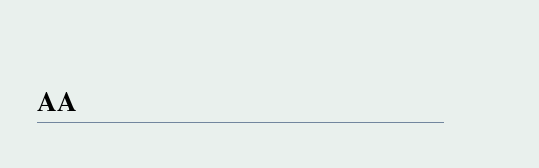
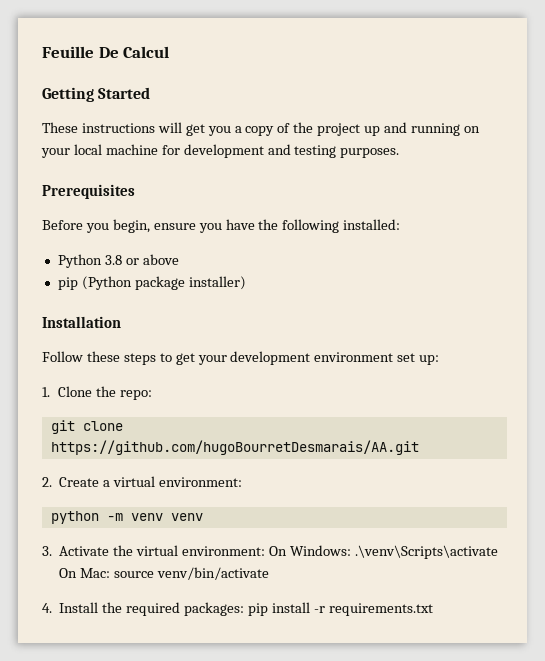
- AA
+ Feuille De Calcul
+ Getting Started
+ These instructions will get you a copy of the project up and running on your local machine for development and testing purposes.
+ Prerequisites
+ Before you begin, ensure you have the following installed:
+ Python 3.8 or above
+ pip (Python package installer)
+ Installation
+ Follow these steps to get your development environment set up:
+ 1. Clone the repo:
+ git clone https://github.com/hugoBourretDesmarais/AA.git
+ 2. Create a virtual environment:
+ python -m venv venv
+ 3. Activate the virtual environment: On Windows: .\venv\Scripts\activate On Mac: source venv/bin/activate
+ 4. Install the required packages: pip install -r requirements.txt

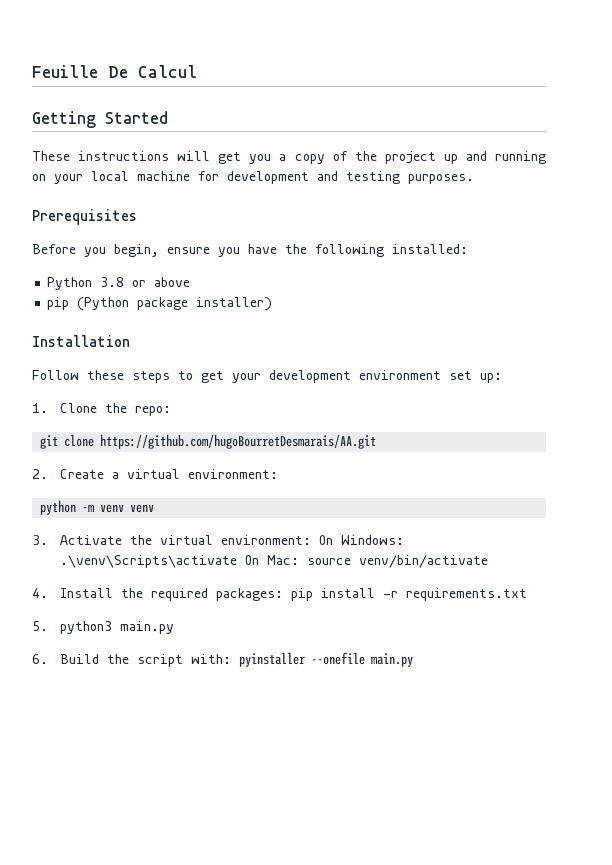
+ 5. python3 main.py
+ 6. Build the script with: pyinstaller --onefile main.py

